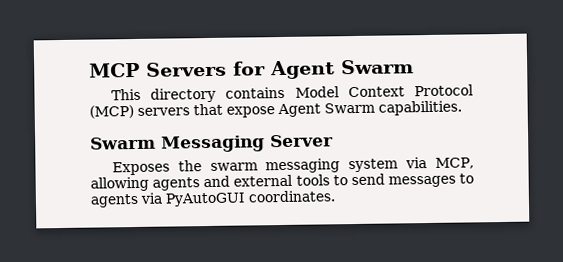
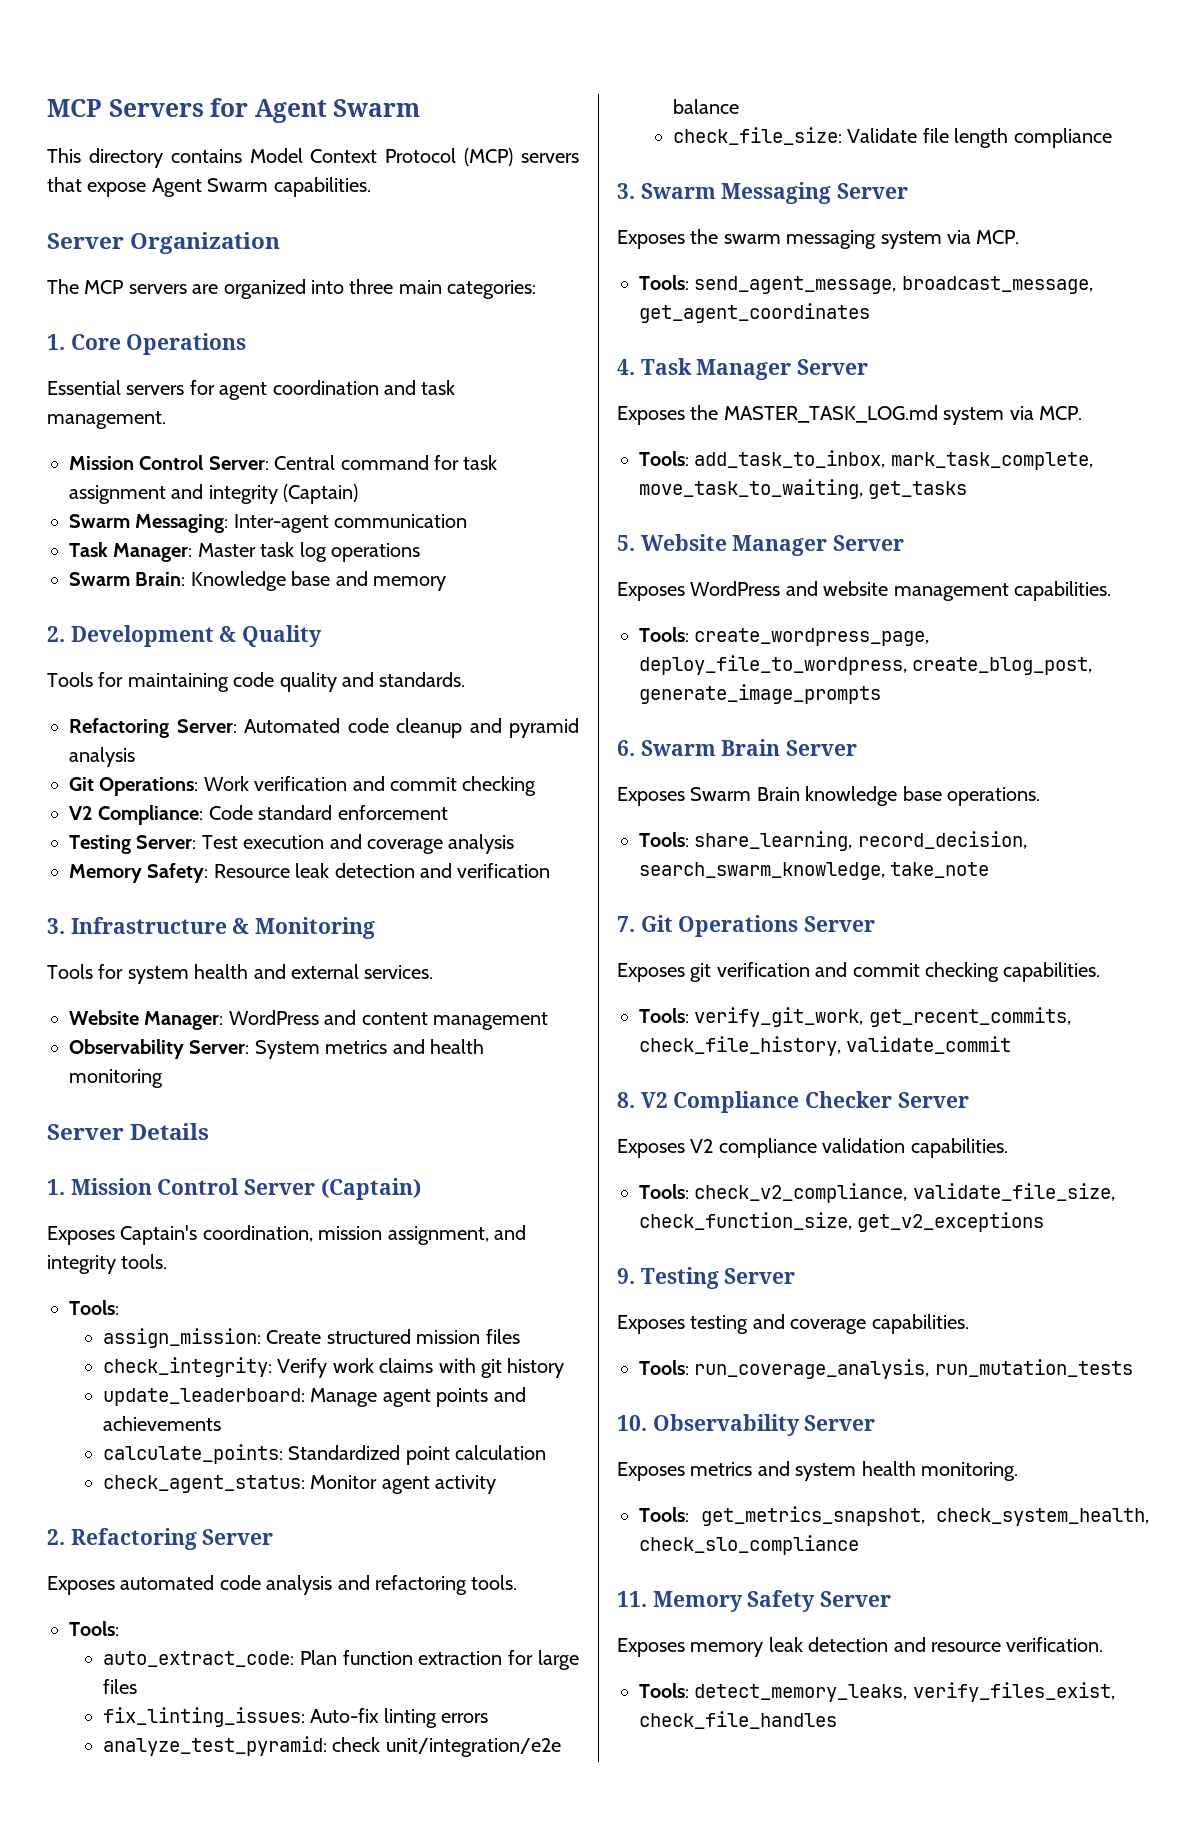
- Swarm Messaging Server
+ Server Organization
+ The MCP servers are organized into three main categories:
+ 1. Core Operations
+ Essential servers for agent coordination and task management.
+ Mission Control Server: Central command for task assignment and integrity (Captain)
+ Swarm Messaging: Inter-agent communication
+ Task Manager: Master task log operations
+ Swarm Brain: Knowledge base and memory
+ 2. Development & Quality
+ Tools for maintaining code quality and standards.
+ Refactoring Server: Automated code cleanup and pyramid analysis
+ Git Operations: Work verification and commit checking
+ V2 Compliance: Code standard enforcement
+ Testing Server: Test execution and coverage analysis
+ Memory Safety: Resource leak detection and verification
+ 3. Infrastructure & Monitoring
+ Tools for system health and external services.
+ Website Manager: WordPress and content management
+ Observability Server: System metrics and health monitoring
+ Server Details
+ 1. Mission Control Server (Captain)
+ Exposes Captain's coordination, mission assignment, and integrity tools.
+ Tools:
+ assign_mission: Create structured mission files
+ check_integrity: Verify work claims with git history
+ update_leaderboard: Manage agent points and achievements
+ calculate_points: Standardized point calculation
+ check_agent_status: Monitor agent activity
+ 2. Refactoring Server
+ Exposes automated code analysis and refactoring tools.
+ Tools:
+ auto_extract_code: Plan function extraction for large files
+ fix_linting_issues: Auto-fix linting errors
+ analyze_test_pyramid: check unit/integration/e2e balance
+ check_file_size: Validate file length compliance
+ 3. Swarm Messaging Server
- Exposes the swarm messaging system via MCP, allowing agents and external tools to send messages to agents via PyAutoGUI coordinates.
+ Exposes the swarm messaging system via MCP.
+ Tools: send_agent_message, broadcast_message, get_agent_coordinates
+ 4. Task Manager Server
+ Exposes the MASTER_TASK_LOG.md system via MCP.
+ Tools: add_task_to_inbox, mark_task_complete, move_task_to_waiting, get_tasks
+ 5. Website Manager Server
+ Exposes WordPress and website management capabilities.
+ Tools: create_wordpress_page, deploy_file_to_wordpress, create_blog_post, generate_image_prompts
+ 6. Swarm Brain Server
+ Exposes Swarm Brain knowledge base operations.
+ Tools: share_learning, record_decision, search_swarm_knowledge, take_note
+ 7. Git Operations Server
+ Exposes git verification and commit checking capabilities.
+ Tools: verify_git_work, get_recent_commits, check_file_history, validate_commit
+ 8. V2 Compliance Checker Server
+ Exposes V2 compliance validation capabilities.
+ Tools: check_v2_compliance, validate_file_size, check_function_size, get_v2_exceptions
+ 9. Testing Server
+ Exposes testing and coverage capabilities.
+ Tools: run_coverage_analysis, run_mutation_tests
+ 10. Observability Server
+ Exposes metrics and system health monitoring.
+ Tools: get_metrics_snapshot, check_system_health, check_slo_compliance
+ 11. Memory Safety Server
+ Exposes memory leak detection and resource verification.
+ Tools: detect_memory_leaks, verify_files_exist, check_file_handles

